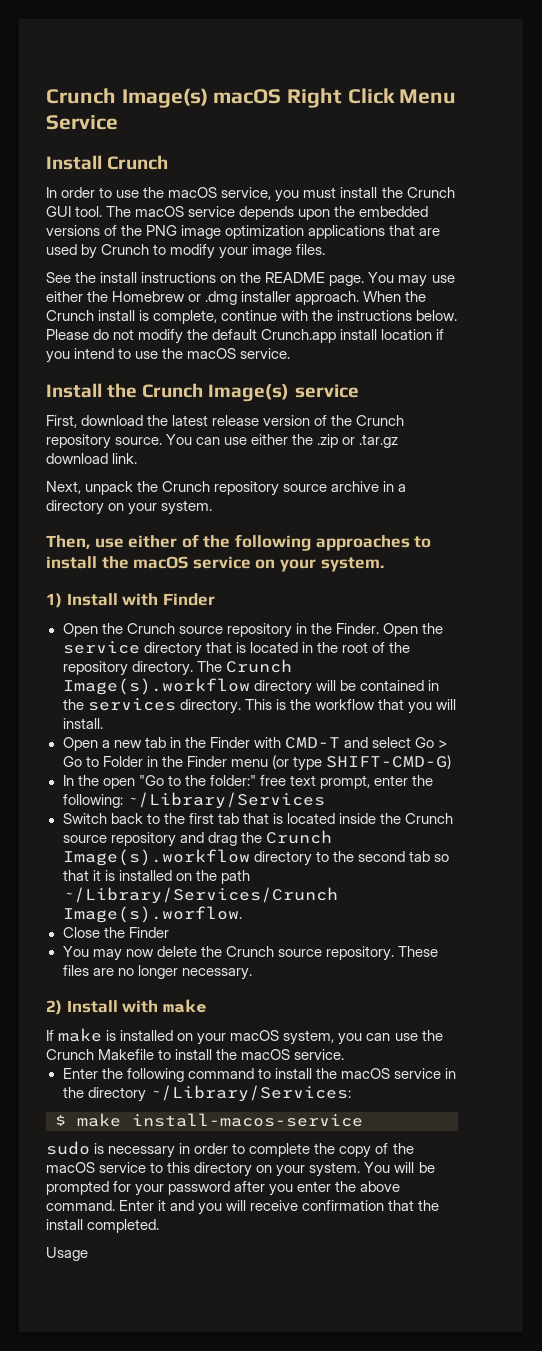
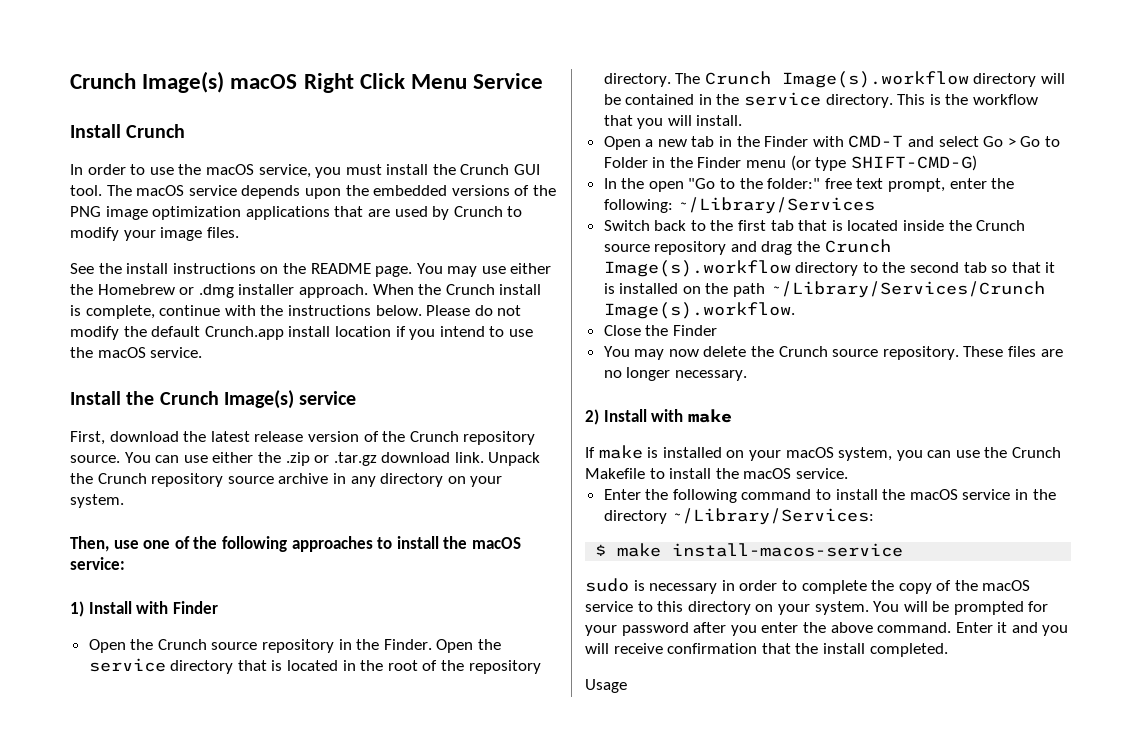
- You can use either the .zip or .tar.gz download link.
- Next, unpack the Crunch repository source archive in a directory on your system.
+ You can use either the .zip or .tar.gz download link. Unpack the Crunch repository source archive in any directory on your system.
- Then, use either of the following approaches to install the macOS service on your system.
+ Then, use one of the following approaches to install the macOS service:
- The Crunch Image(s).workflow directory will be contained in the services directory.
+ The Crunch Image(s).workflow directory will be contained in the service directory.
- Switch back to the first tab that is located inside the Crunch source repository and drag the Crunch Image(s).workflow directory to the second tab so that it is installed on the path ~/Library/Services/Crunch Image(s).worflow.
+ Switch back to the first tab that is located inside the Crunch source repository and drag the Crunch Image(s).workflow directory to the second tab so that it is installed on the path ~/Library/Services/Crunch Image(s).workflow.

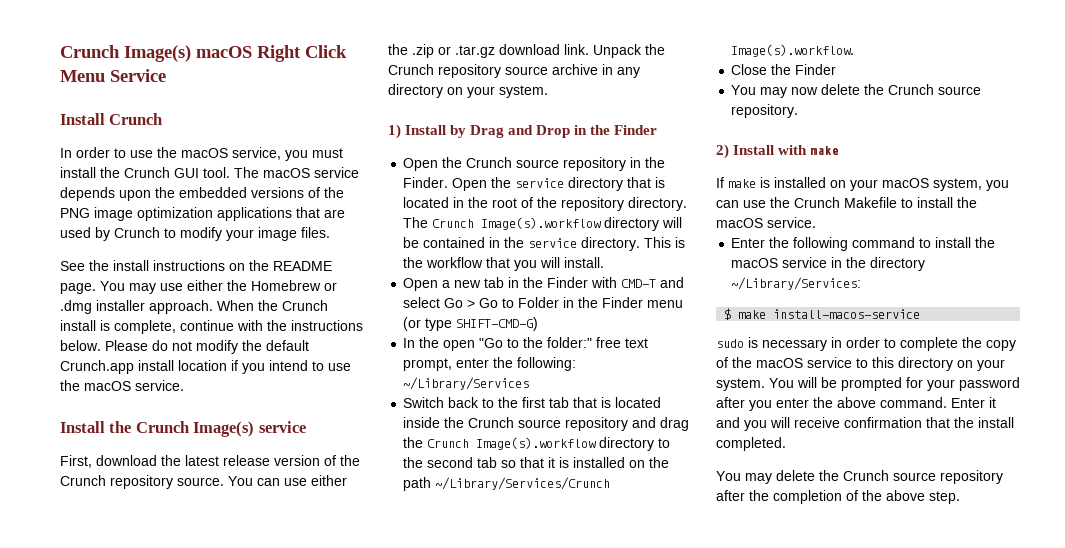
- Then, use one of the following approaches to install the macOS service:
- 1) Install with Finder
+ 1) Install by Drag and Drop in the Finder
- These files are no longer necessary.
- Usage
+ You may delete the Crunch source repository after the completion of the above step.

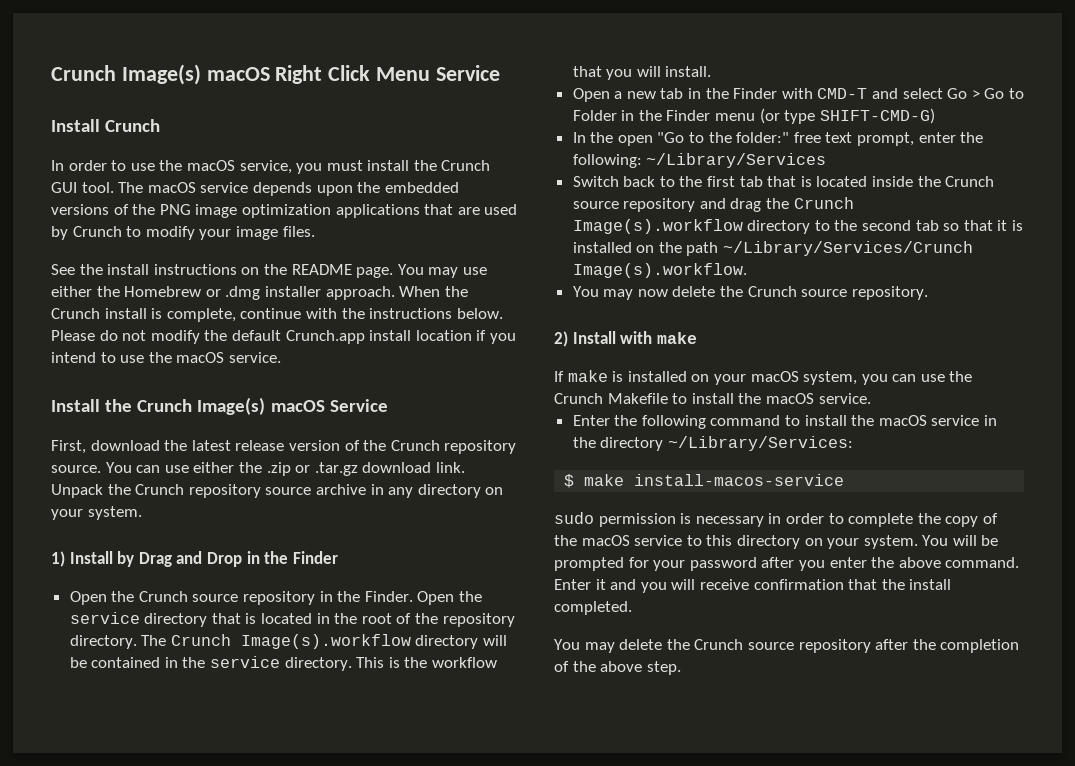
- Install the Crunch Image(s) service
+ Install the Crunch Image(s) macOS Service
- Close the Finder
- sudo is necessary in order to complete the copy of the macOS service to this directory on your system.
+ sudo permission is necessary in order to complete the copy of the macOS service to this directory on your system.

